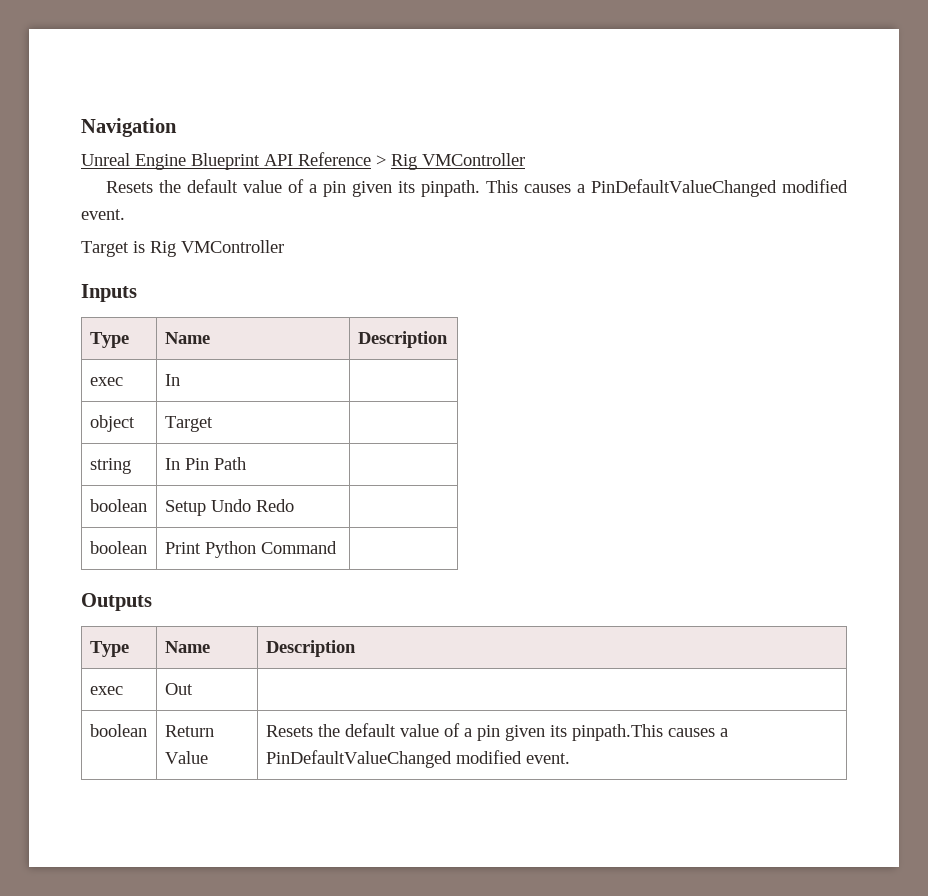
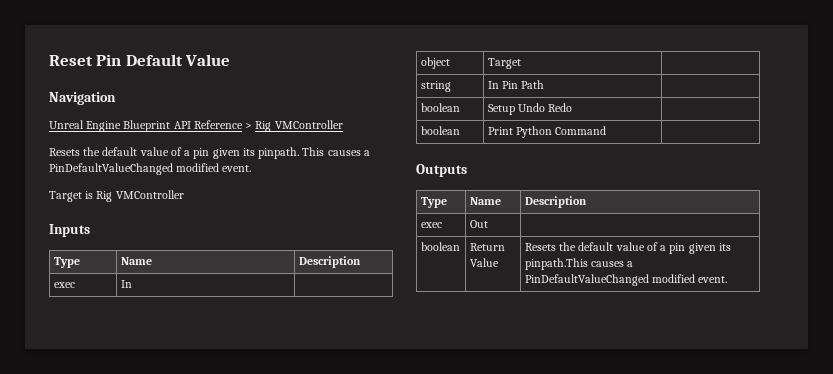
+ Reset Pin Default Value

